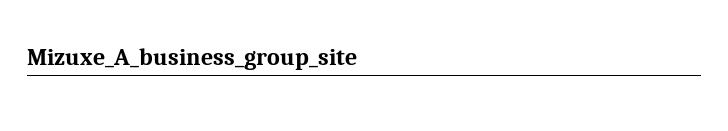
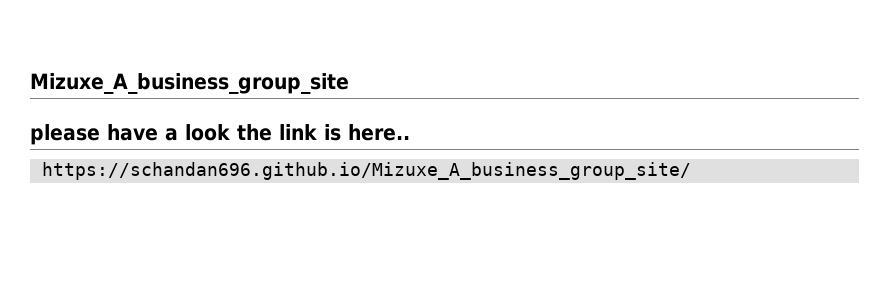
+ please have a look the link is here..
+ https://schandan696.github.io/Mizuxe_A_business_group_site/

